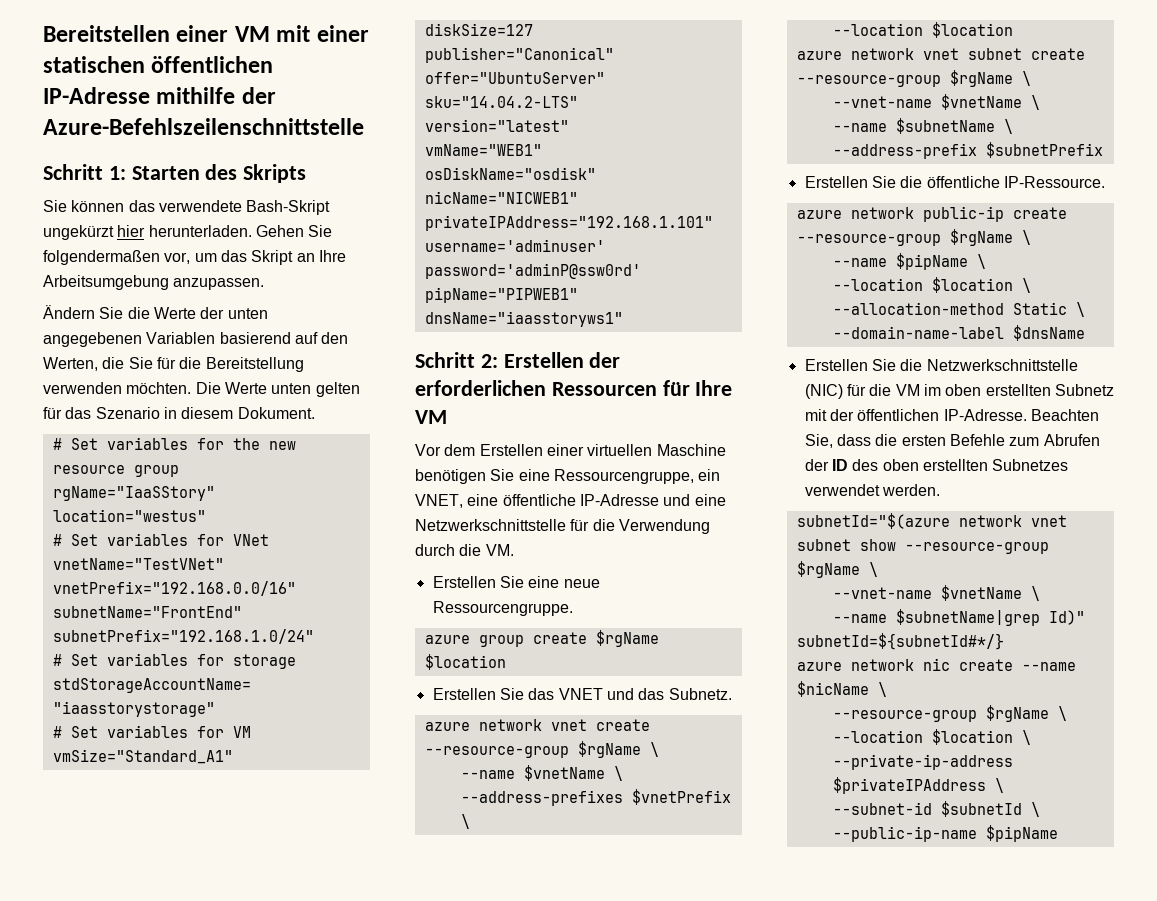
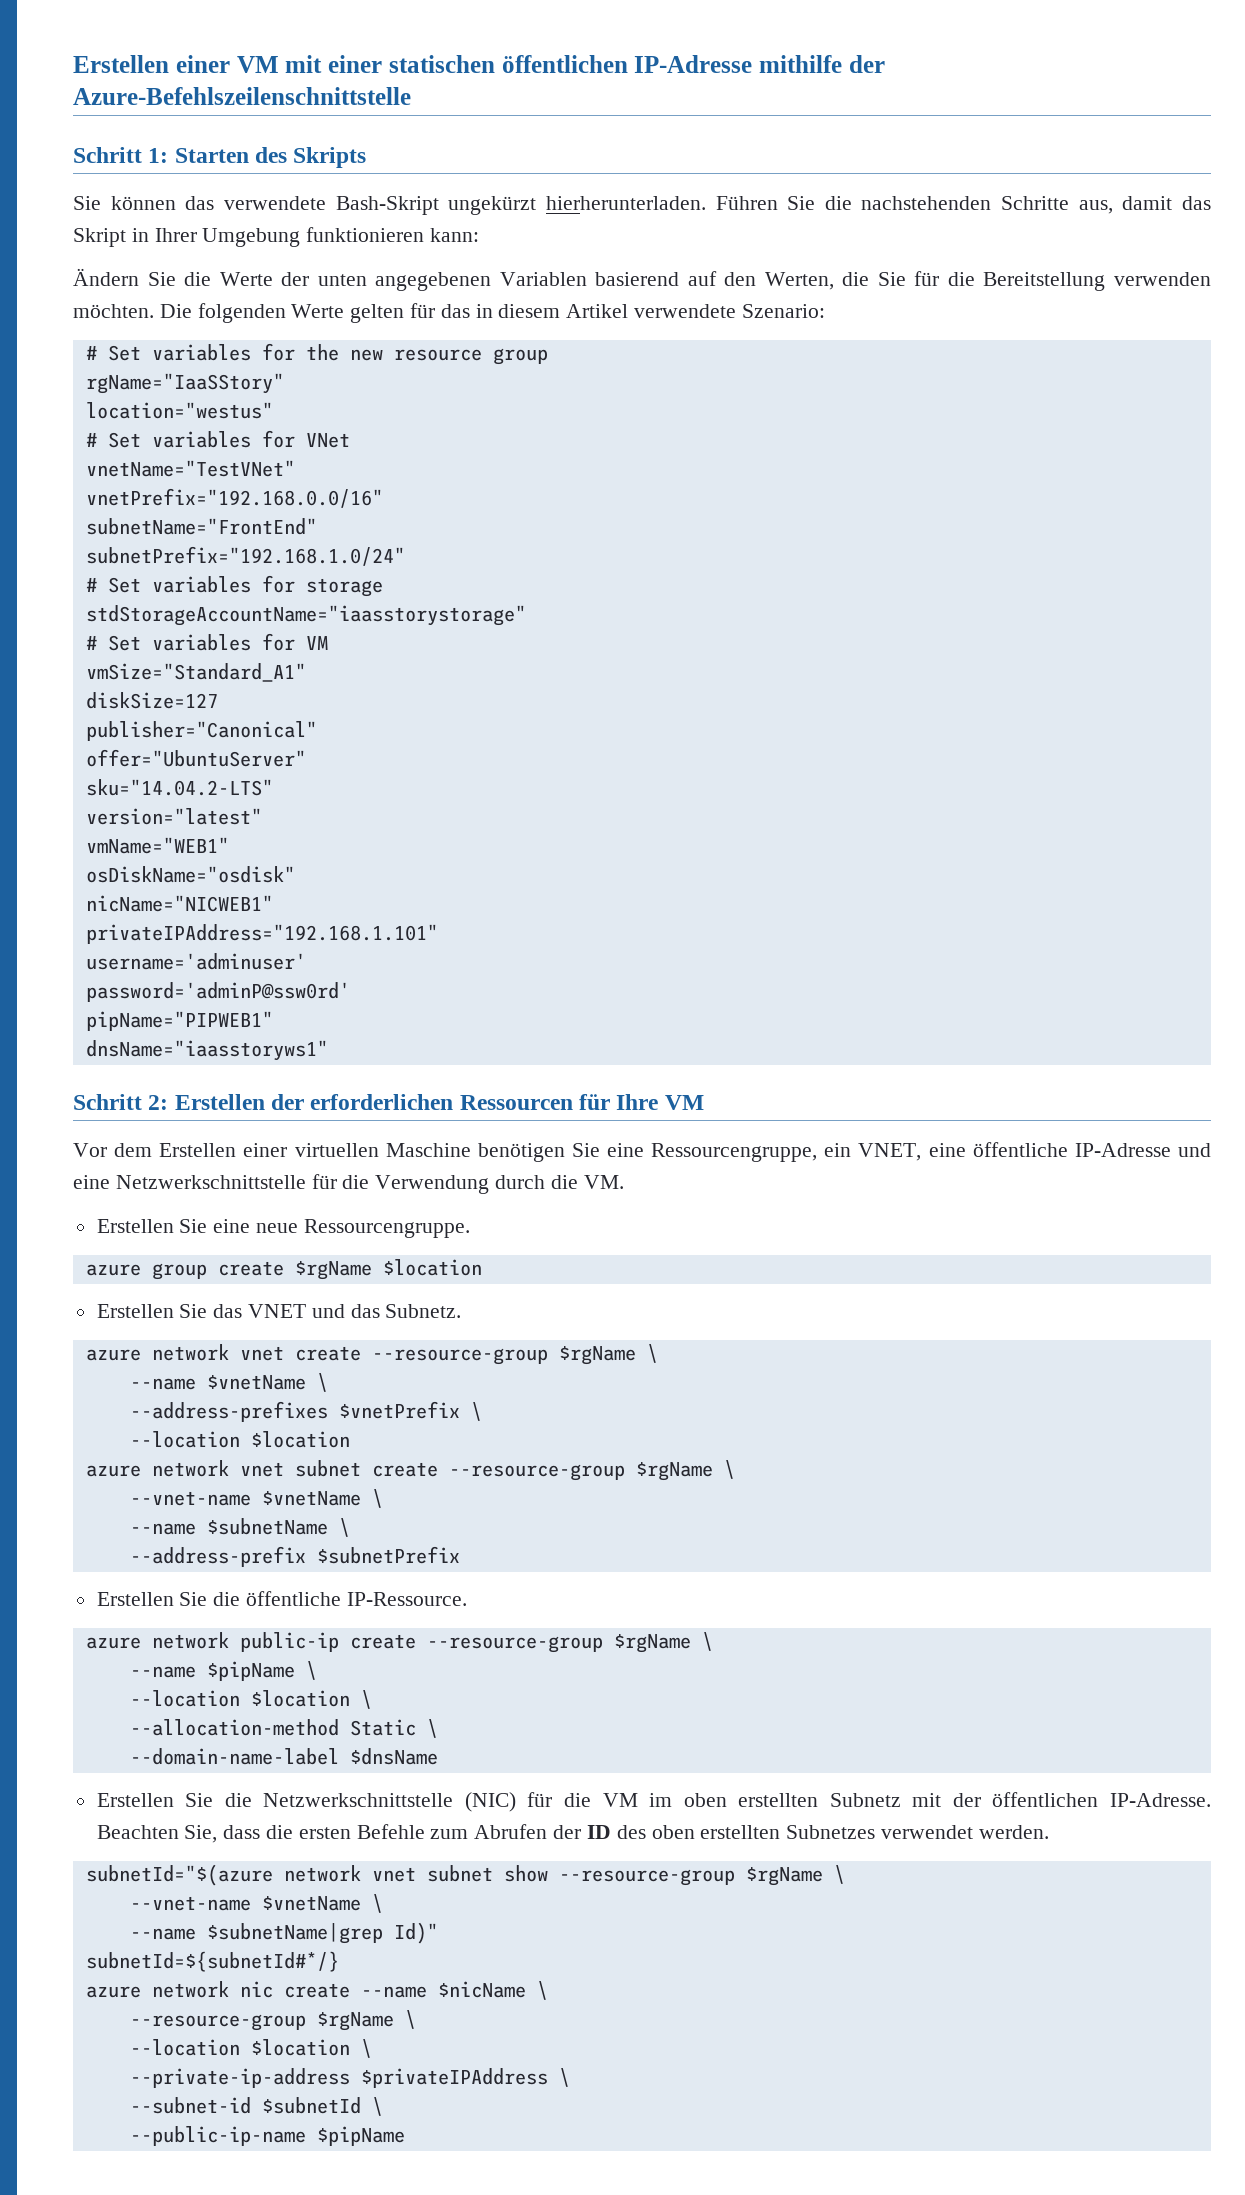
- Bereitstellen einer VM mit einer statischen öffentlichen IP-Adresse mithilfe der Azure-Befehlszeilenschnittstelle
+ Erstellen einer VM mit einer statischen öffentlichen IP-Adresse mithilfe der Azure-Befehlszeilenschnittstelle
- Sie können das verwendete Bash-Skript ungekürzt hier herunterladen. Gehen Sie folgendermaßen vor, um das Skript an Ihre Arbeitsumgebung anzupassen.
+ Sie können das verwendete Bash-Skript ungekürzt hierherunterladen. Führen Sie die nachstehenden Schritte aus, damit das Skript in Ihrer Umgebung funktionieren kann:
- Die Werte unten gelten für das Szenario in diesem Dokument.
+ Die folgenden Werte gelten für das in diesem Artikel verwendete Szenario:

